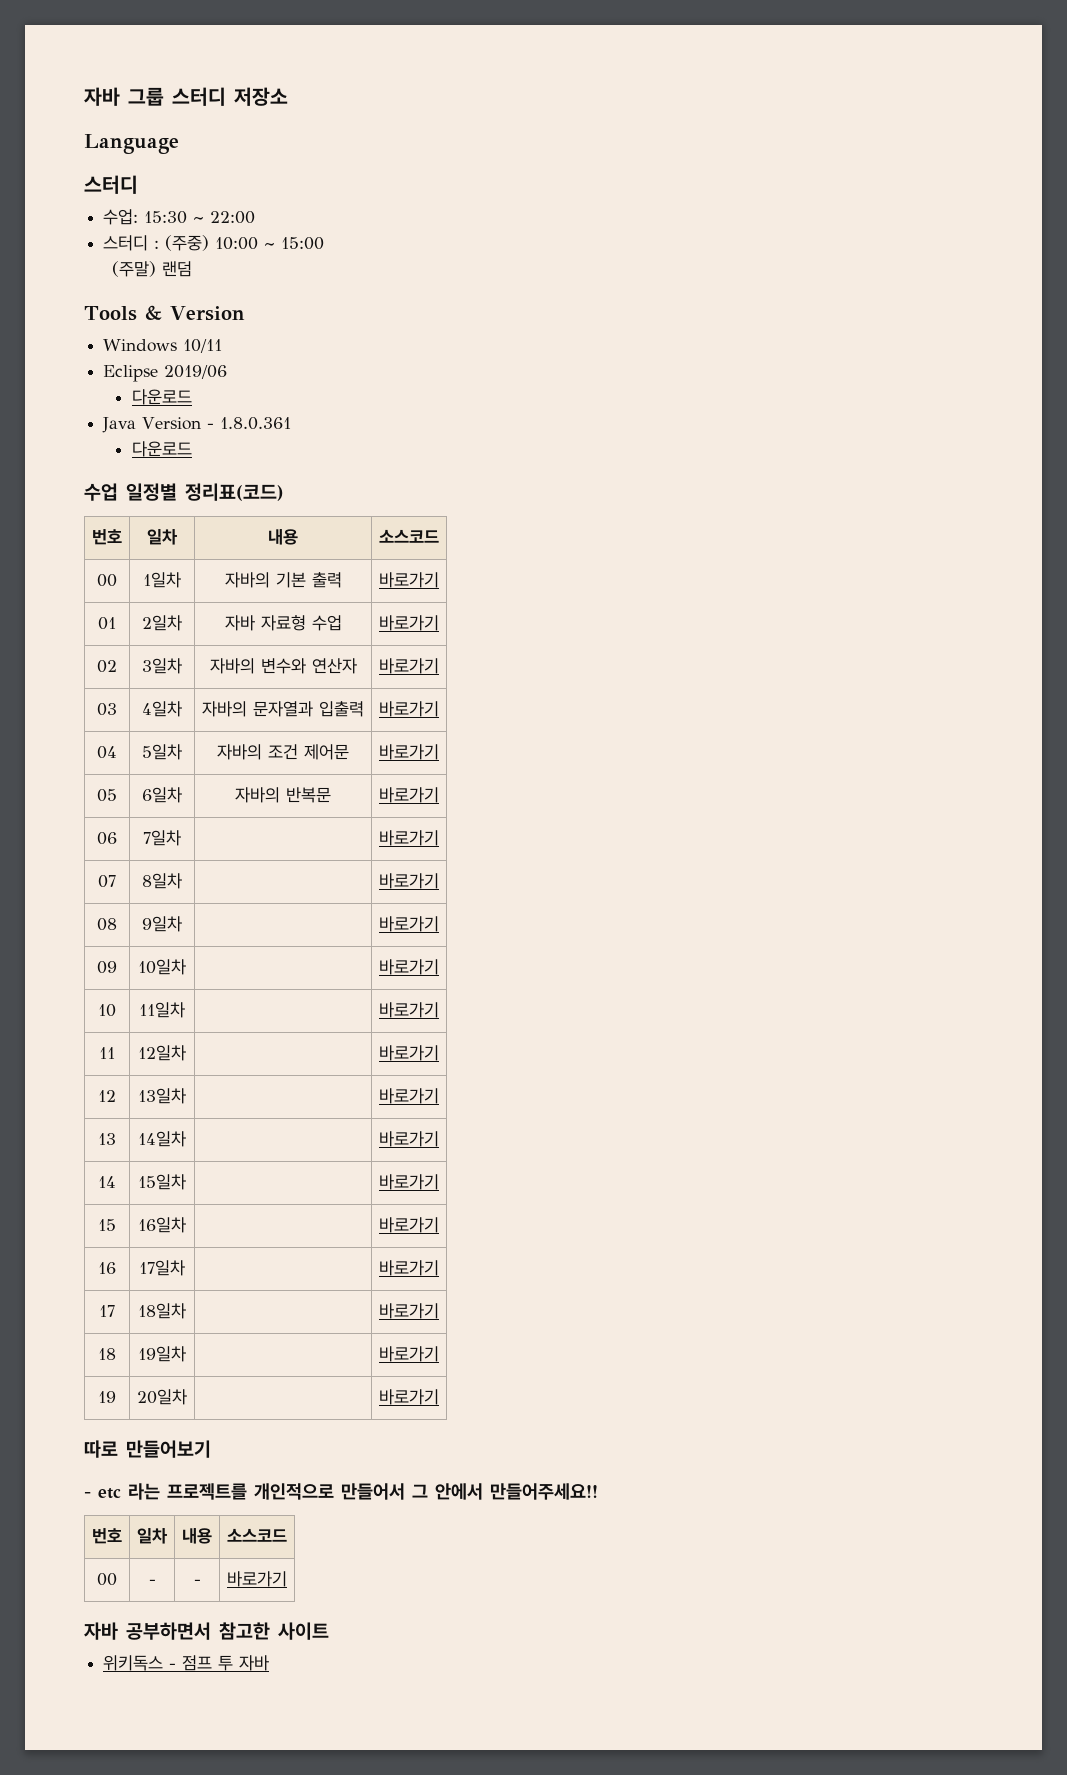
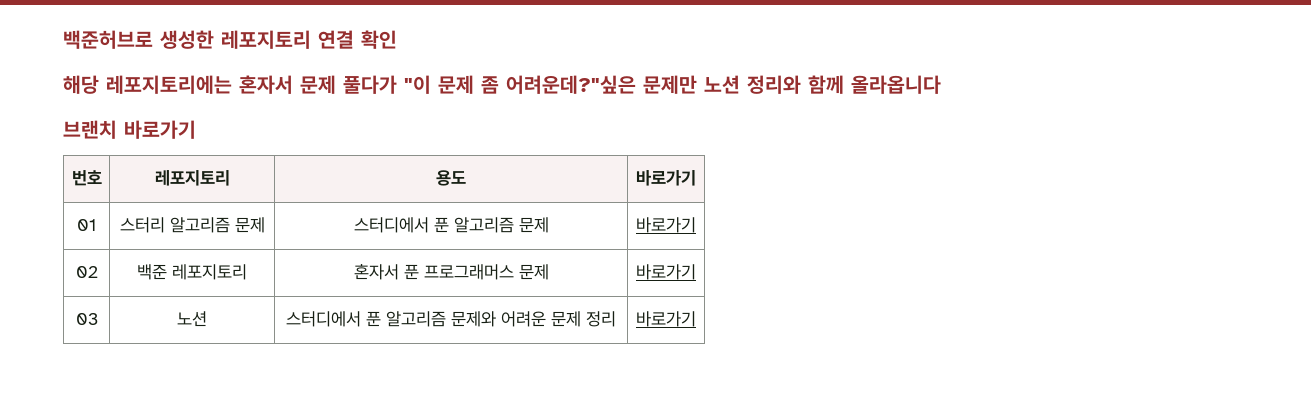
- 자바 그룹 스터디 저장소
- Language
- 스터디
- 수업: 15:30 ~ 22:00
- 스터디 : (주중) 10:00 ~ 15:00
- (주말) 랜덤
- Tools & Version
- Windows 10/11
- Eclipse 2019/06
- 다운로드
- Java Version - 1.8.0.361
- 다운로드
- 수업 일정별 정리표(코드)
- 번호 | 일차 | 내용 | 소스코드
- 00 | 1일차 | 자바의 기본 출력 | 바로가기
- 01 | 2일차 | 자바 자료형 수업 | 바로가기
- 02 | 3일차 | 자바의 변수와 연산자 | 바로가기
- 03 | 4일차 | 자바의 문자열과 입출력 | 바로가기
- 04 | 5일차 | 자바의 조건 제어문 | 바로가기
- 05 | 6일차 | 자바의 반복문 | 바로가기
- 06 | 7일차 | | 바로가기
- 07 | 8일차 | | 바로가기
- 08 | 9일차 | | 바로가기
- 09 | 10일차 | | 바로가기
- 10 | 11일차 | | 바로가기
- 11 | 12일차 | | 바로가기
- 12 | 13일차 | | 바로가기
- 13 | 14일차 | | 바로가기
- 14 | 15일차 | | 바로가기
- 15 | 16일차 | | 바로가기
- 16 | 17일차 | | 바로가기
- 17 | 18일차 | | 바로가기
- 18 | 19일차 | | 바로가기
- 19 | 20일차 | | 바로가기
- 따로 만들어보기
- - etc 라는 프로젝트를 개인적으로 만들어서 그 안에서 만들어주세요!!
- 번호 | 일차 | 내용 | 소스코드
- 00 | - | - | 바로가기
- 자바 공부하면서 참고한 사이트
- 위키독스 - 점프 투 자바
+ 백준허브로 생성한 레포지토리 연결 확인
+ 해당 레포지토리에는 혼자서 문제 풀다가 "이 문제 좀 어려운데?"싶은 문제만 노션 정리와 함께 올라옵니다
+ 브랜치 바로가기
+ 번호 | 레포지토리 | 용도 | 바로가기
+ 01 | 스터리 알고리즘 문제 | 스터디에서 푼 알고리즘 문제 | 바로가기
+ 02 | 백준 레포지토리 | 혼자서 푼 프로그래머스 문제 | 바로가기
+ 03 | 노션 | 스터디에서 푼 알고리즘 문제와 어려운 문제 정리 | 바로가기

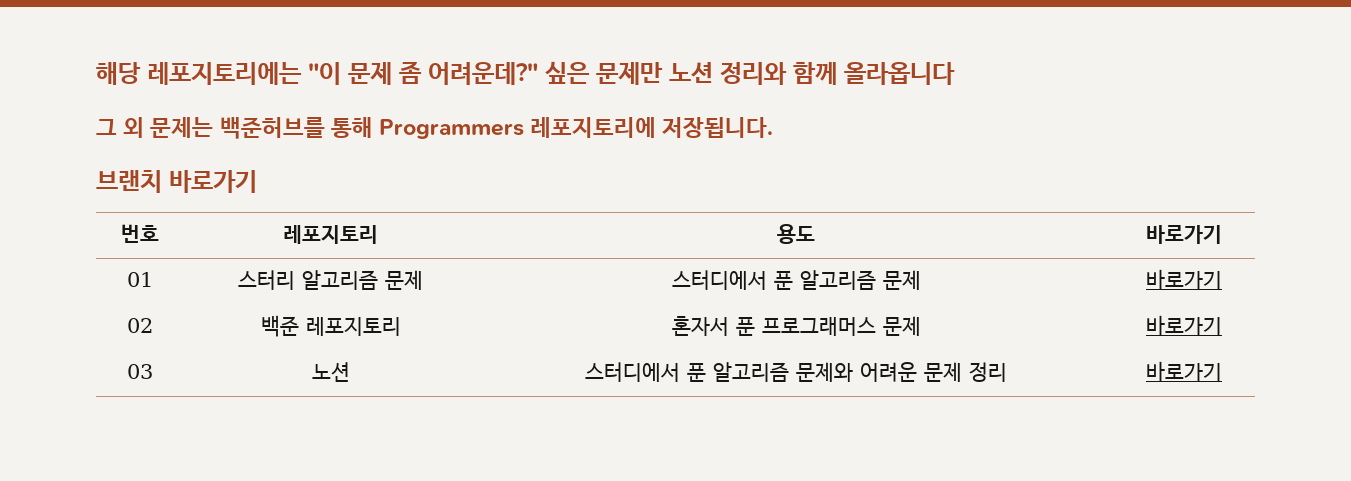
- 백준허브로 생성한 레포지토리 연결 확인
- 해당 레포지토리에는 혼자서 문제 풀다가 "이 문제 좀 어려운데?"싶은 문제만 노션 정리와 함께 올라옵니다
+ 해당 레포지토리에는 "이 문제 좀 어려운데?" 싶은 문제만 노션 정리와 함께 올라옵니다
+ 그 외 문제는 백준허브를 통해 Programmers 레포지토리에 저장됩니다.

